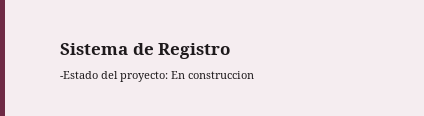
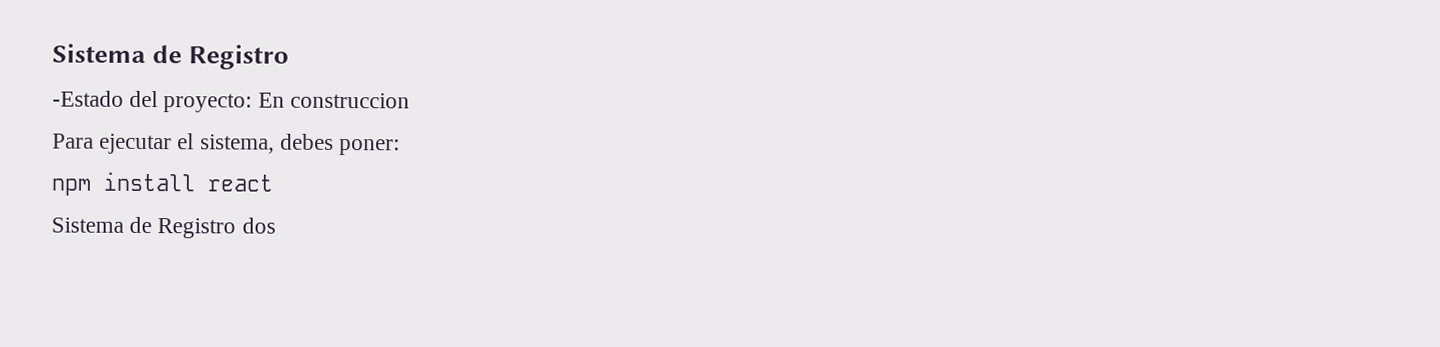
+ Para ejecutar el sistema, debes poner:
+ npm install react
+ Sistema de Registro dos

